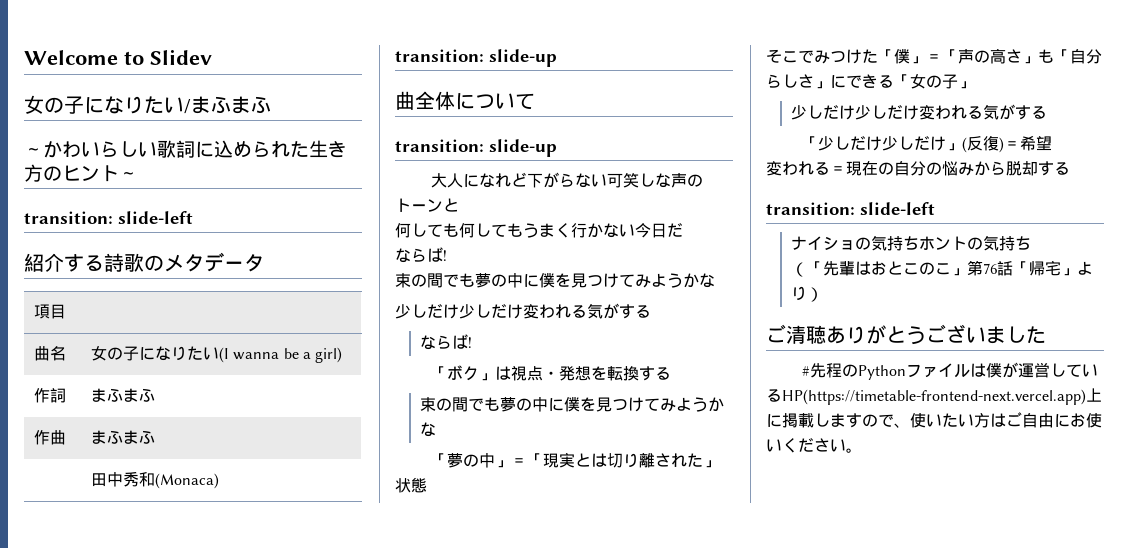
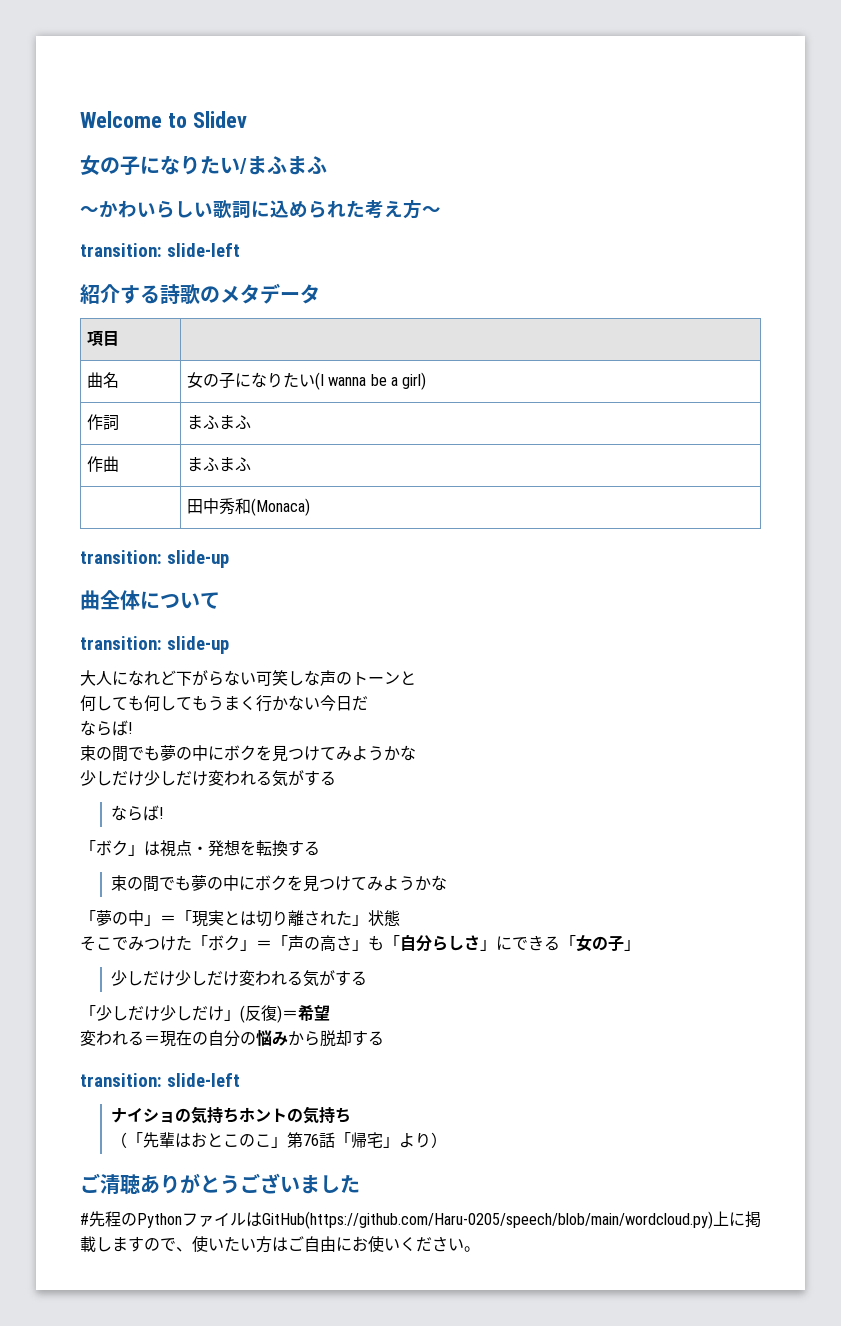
- ～かわいらしい歌詞に込められた生き方のヒント～
+ ～かわいらしい歌詞に込められた考え方～
  何しても何してもうまく行かない今日だ
  ならば!
- 束の間でも夢の中に僕を見つけてみようかな
+ 束の間でも夢の中にボクを見つけてみようかな
  「ボク」は視点・発想を転換する
- 束の間でも夢の中に僕を見つけてみようかな
+ 束の間でも夢の中にボクを見つけてみようかな
- そこでみつけた「僕」＝「声の高さ」も「自分らしさ」にできる「女の子」
+ そこでみつけた「ボク」＝「声の高さ」も「自分らしさ」にできる「女の子」
- #先程のPythonファイルは僕が運営しているHP(https://timetable-frontend-next.vercel.app)上に掲載しますので、使いたい方はご自由にお使いください。
+ #先程のPythonファイルはGitHub(https://github.com/Haru-0205/speech/blob/main/wordcloud.py)上に掲載しますので、使いたい方はご自由にお使いください。

